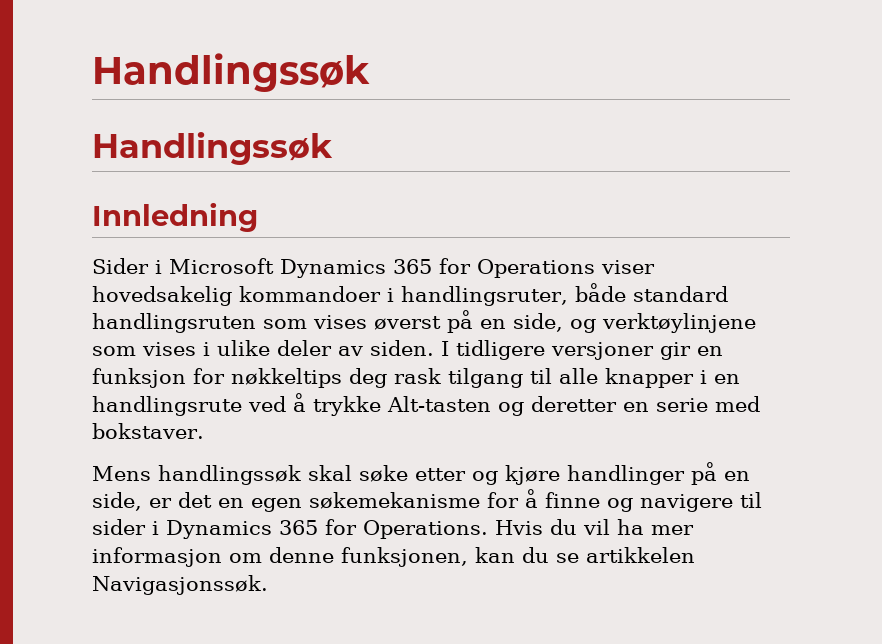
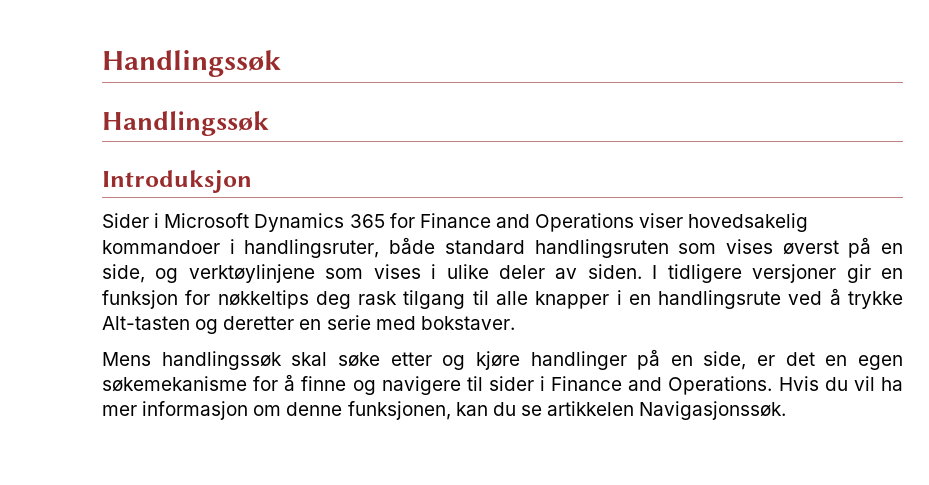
- Innledning
+ Introduksjon
- Sider i Microsoft Dynamics 365 for Operations viser hovedsakelig kommandoer i handlingsruter, både standard handlingsruten som vises øverst på en side, og verktøylinjene som vises i ulike deler av siden.
+ Sider i Microsoft Dynamics 365 for Finance and Operations viser hovedsakelig kommandoer i handlingsruter, både standard handlingsruten som vises øverst på en side, og verktøylinjene som vises i ulike deler av siden.
- Mens handlingssøk skal søke etter og kjøre handlinger på en side, er det en egen søkemekanisme for å finne og navigere til sider i Dynamics 365 for Operations.
+ Mens handlingssøk skal søke etter og kjøre handlinger på en side, er det en egen søkemekanisme for å finne og navigere til sider i Finance and Operations.

